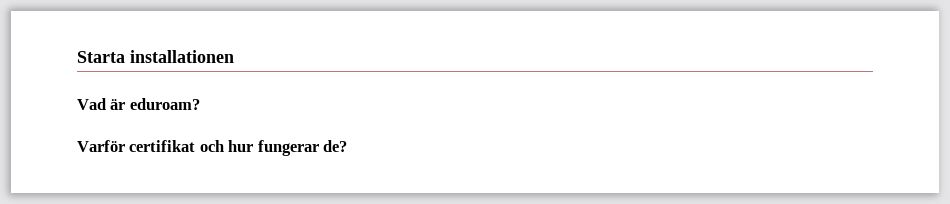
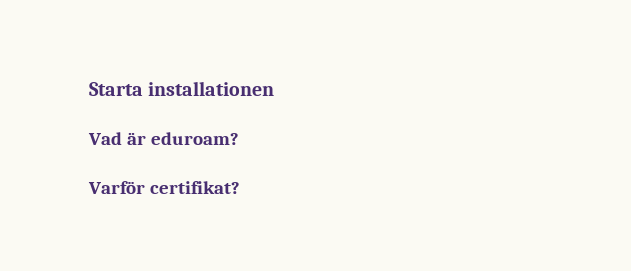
- Varför certifikat och hur fungerar de?
+ Varför certifikat?

